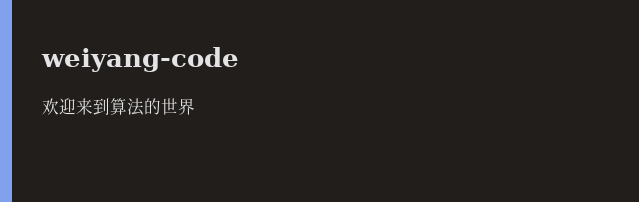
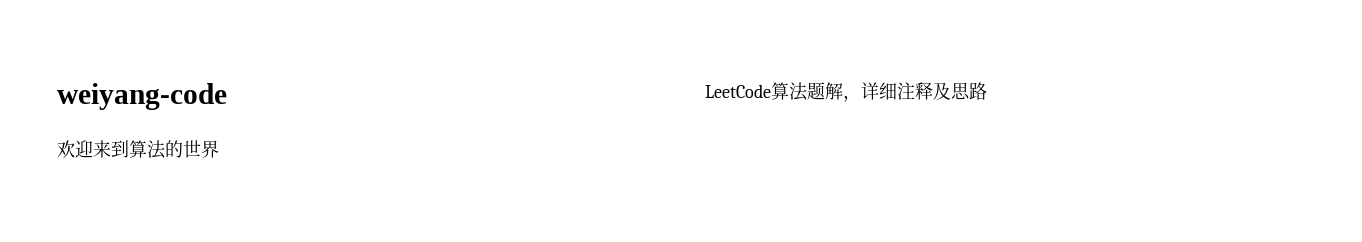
+ LeetCode算法题解，详细注释及思路

